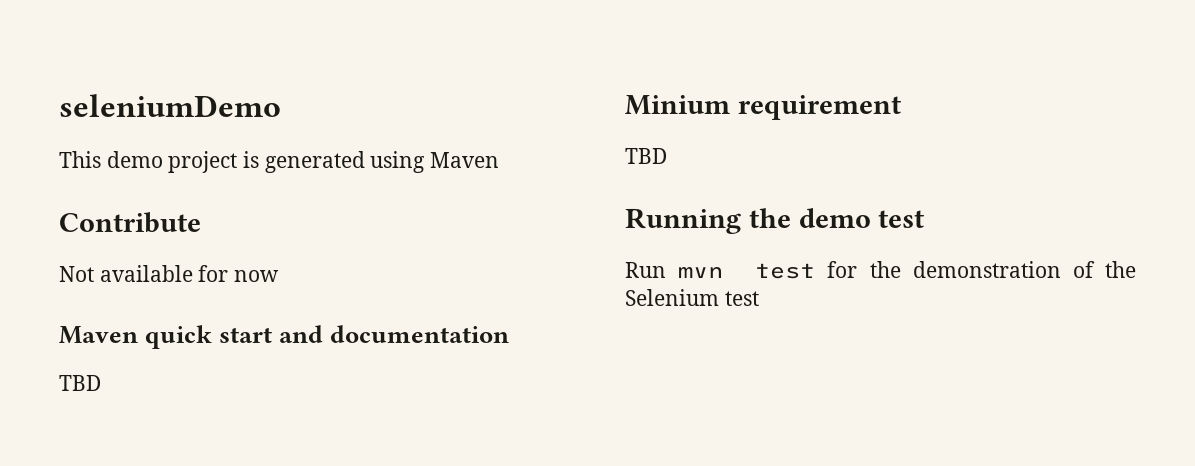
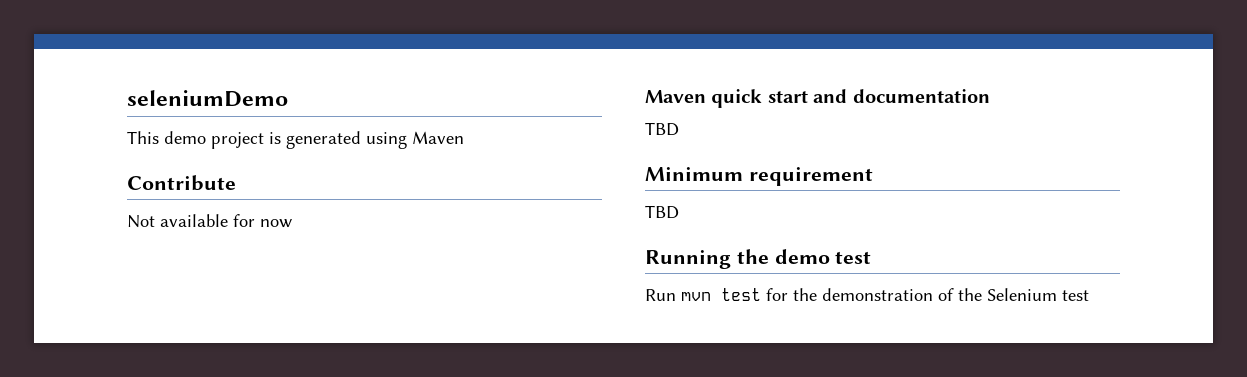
- Minium requirement
+ Minimum requirement

